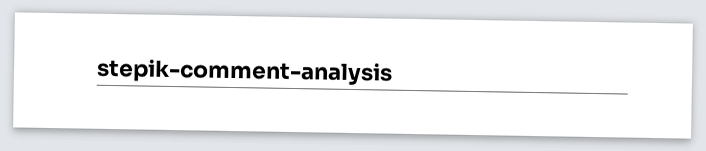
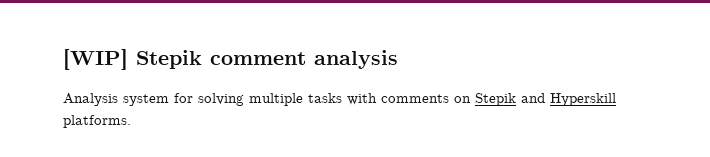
- stepik-comment-analysis
+ [WIP] Stepik comment analysis
+ Analysis system for solving multiple tasks with comments on Stepik and Hyperskill platforms.

